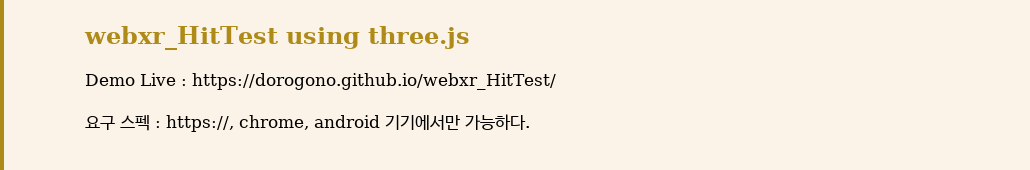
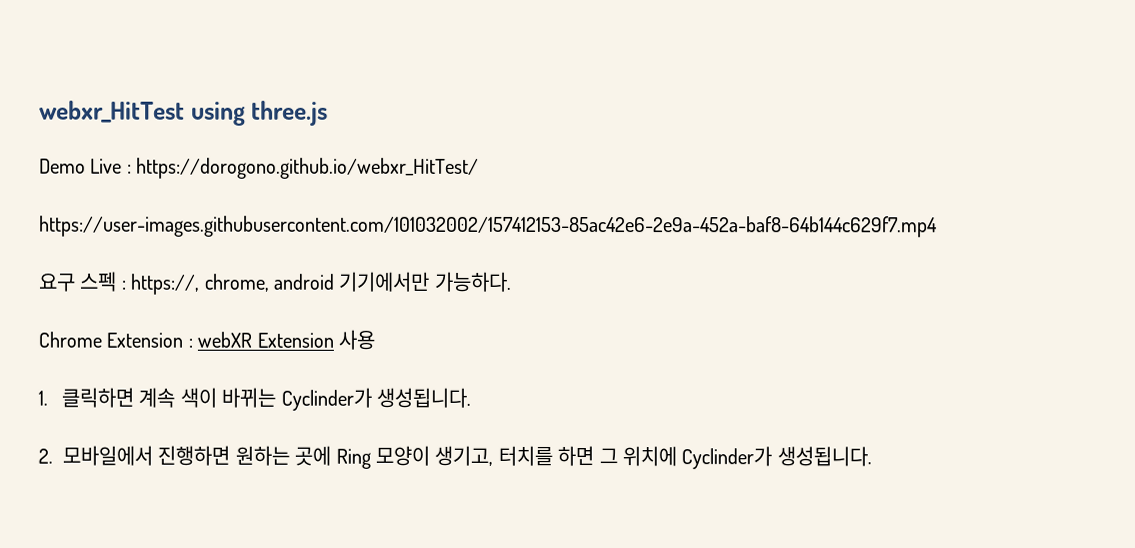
+ https://user-images.githubusercontent.com/101032002/157412153-85ac42e6-2e9a-452a-baf8-64b144c629f7.mp4
+ Chrome Extension : webXR Extension 사용
+ 1. 클릭하면 계속 색이 바뀌는 Cyclinder가 생성됩니다.
+ 2. 모바일에서 진행하면 원하는 곳에 Ring 모양이 생기고, 터치를 하면 그 위치에 Cyclinder가 생성됩니다.

